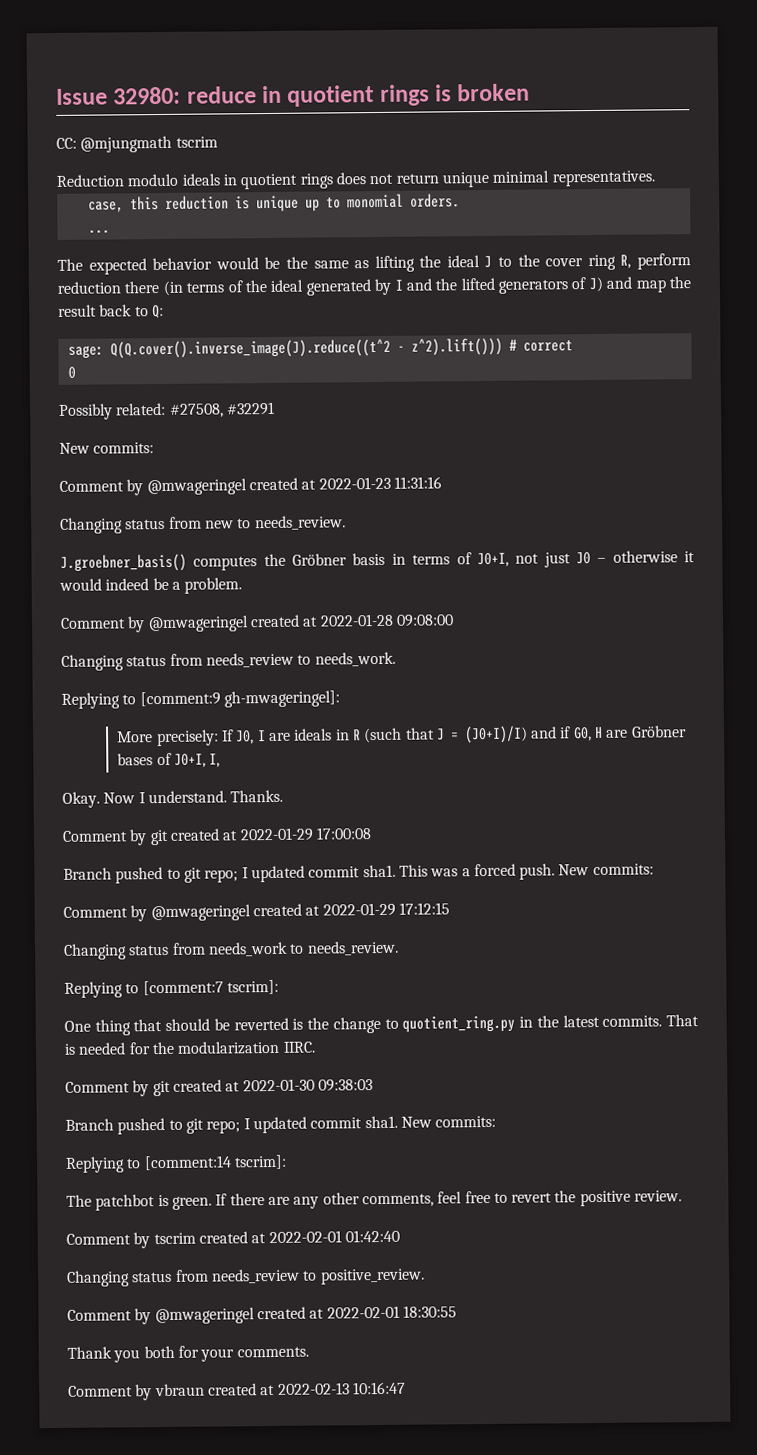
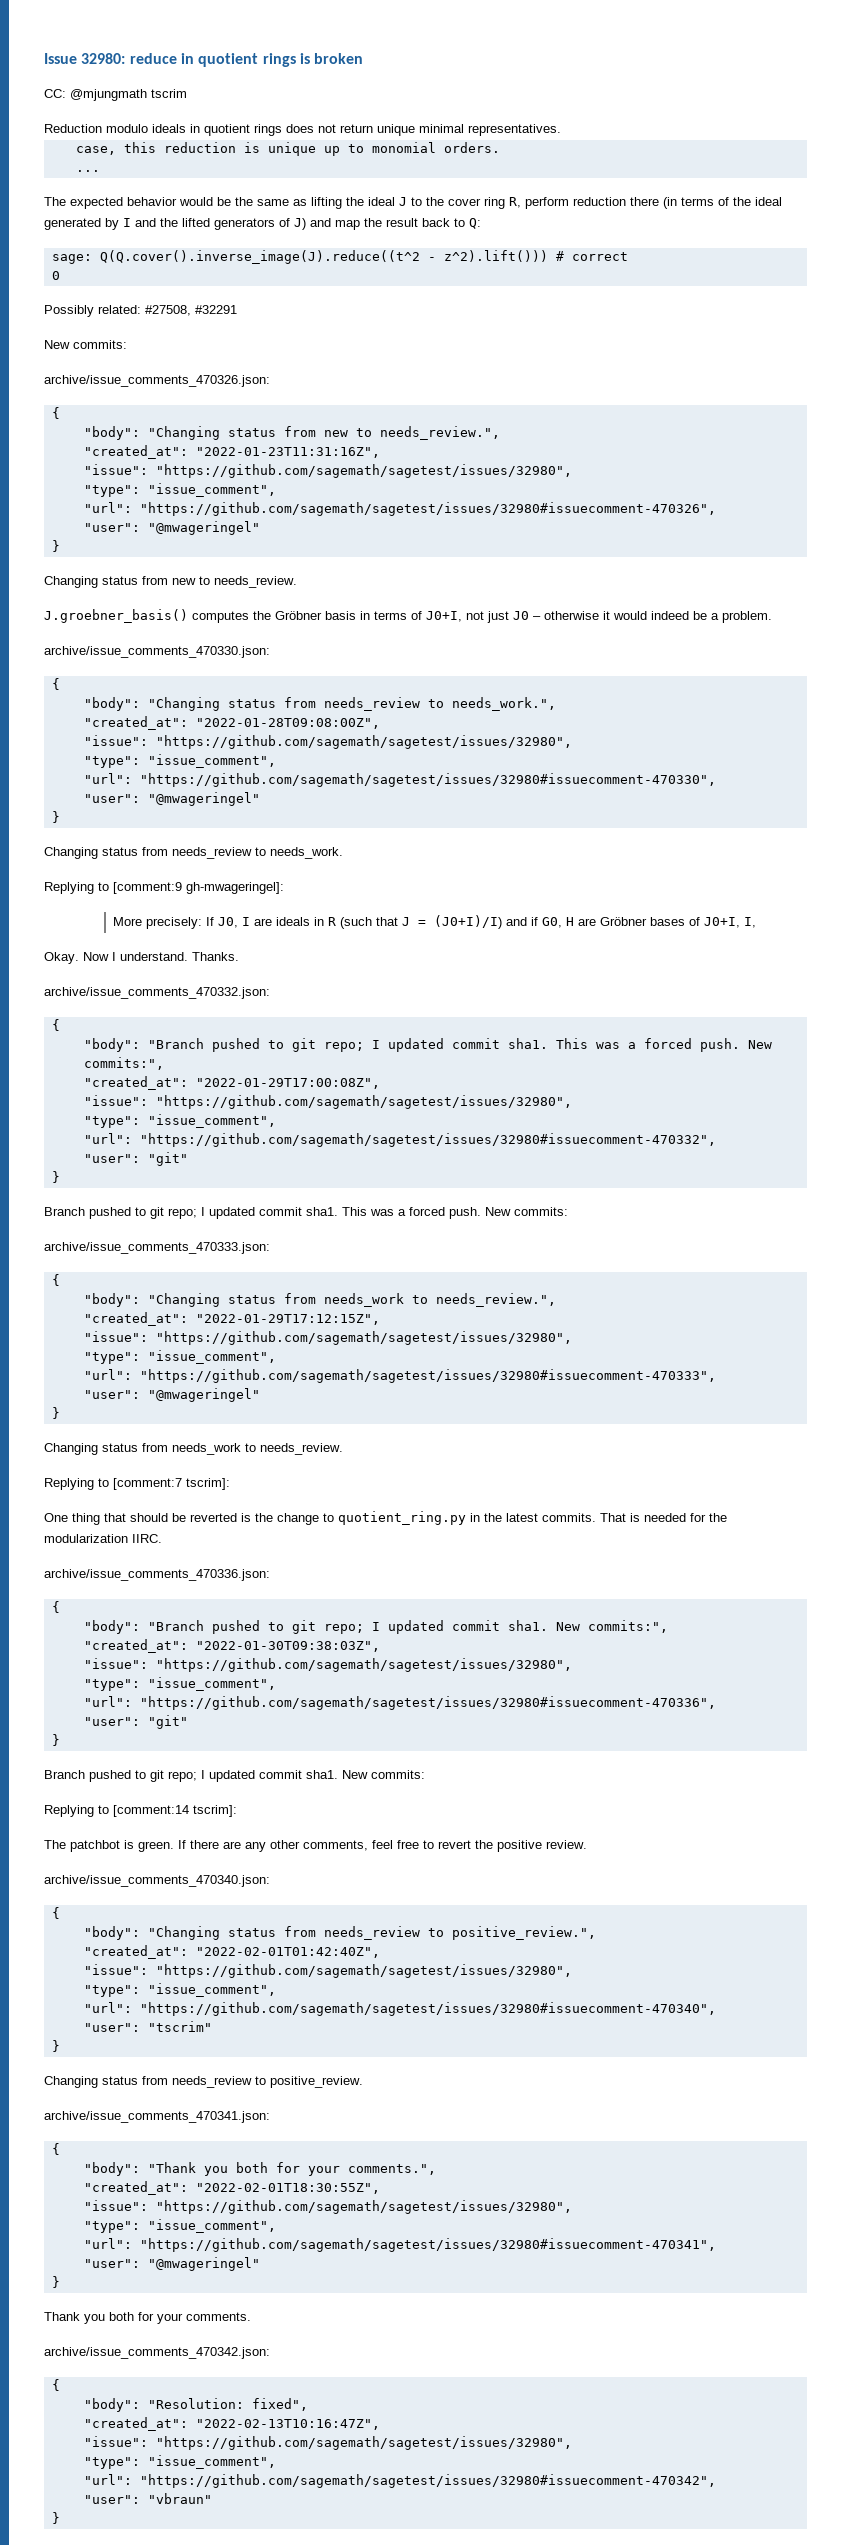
- Comment by @mwageringel created at 2022-01-23 11:31:16
+ archive/issue_comments_470326.json:
+ {
+ "body": "Changing status from new to needs_review.",
+ "created_at": "2022-01-23T11:31:16Z",
+ "issue": "https://github.com/sagemath/sagetest/issues/32980",
+ "type": "issue_comment",
+ "url": "https://github.com/sagemath/sagetest/issues/32980#issuecomment-470326",
+ "user": "@mwageringel"
+ }
- Comment by @mwageringel created at 2022-01-28 09:08:00
+ archive/issue_comments_470330.json:
+ {
+ "body": "Changing status from needs_review to needs_work.",
+ "created_at": "2022-01-28T09:08:00Z",
+ "issue": "https://github.com/sagemath/sagetest/issues/32980",
+ "type": "issue_comment",
+ "url": "https://github.com/sagemath/sagetest/issues/32980#issuecomment-470330",
+ "user": "@mwageringel"
+ }
- Comment by git created at 2022-01-29 17:00:08
+ archive/issue_comments_470332.json:
+ {
+ "body": "Branch pushed to git repo; I updated commit sha1. This was a forced push. New commits:",
+ "created_at": "2022-01-29T17:00:08Z",
+ "issue": "https://github.com/sagemath/sagetest/issues/32980",
+ "type": "issue_comment",
+ "url": "https://github.com/sagemath/sagetest/issues/32980#issuecomment-470332",
+ "user": "git"
+ }
- Comment by @mwageringel created at 2022-01-29 17:12:15
+ archive/issue_comments_470333.json:
+ {
+ "body": "Changing status from needs_work to needs_review.",
+ "created_at": "2022-01-29T17:12:15Z",
+ "issue": "https://github.com/sagemath/sagetest/issues/32980",
+ "type": "issue_comment",
+ "url": "https://github.com/sagemath/sagetest/issues/32980#issuecomment-470333",
+ "user": "@mwageringel"
+ }
- Comment by git created at 2022-01-30 09:38:03
+ archive/issue_comments_470336.json:
+ {
+ "body": "Branch pushed to git repo; I updated commit sha1. New commits:",
+ "created_at": "2022-01-30T09:38:03Z",
+ "issue": "https://github.com/sagemath/sagetest/issues/32980",
+ "type": "issue_comment",
+ "url": "https://github.com/sagemath/sagetest/issues/32980#issuecomment-470336",
+ "user": "git"
+ }
- Comment by tscrim created at 2022-02-01 01:42:40
+ archive/issue_comments_470340.json:
+ {
+ "body": "Changing status from needs_review to positive_review.",
+ "created_at": "2022-02-01T01:42:40Z",
+ "issue": "https://github.com/sagemath/sagetest/issues/32980",
+ "type": "issue_comment",
+ "url": "https://github.com/sagemath/sagetest/issues/32980#issuecomment-470340",
+ "user": "tscrim"
+ }
- Comment by @mwageringel created at 2022-02-01 18:30:55
+ archive/issue_comments_470341.json:
+ {
+ "body": "Thank you both for your comments.",
+ "created_at": "2022-02-01T18:30:55Z",
+ "issue": "https://github.com/sagemath/sagetest/issues/32980",
+ "type": "issue_comment",
+ "url": "https://github.com/sagemath/sagetest/issues/32980#issuecomment-470341",
+ "user": "@mwageringel"
+ }
- Comment by vbraun created at 2022-02-13 10:16:47
+ archive/issue_comments_470342.json:
+ {
+ "body": "Resolution: fixed",
+ "created_at": "2022-02-13T10:16:47Z",
+ "issue": "https://github.com/sagemath/sagetest/issues/32980",
+ "type": "issue_comment",
+ "url": "https://github.com/sagemath/sagetest/issues/32980#issuecomment-470342",
+ "user": "vbraun"
+ }

